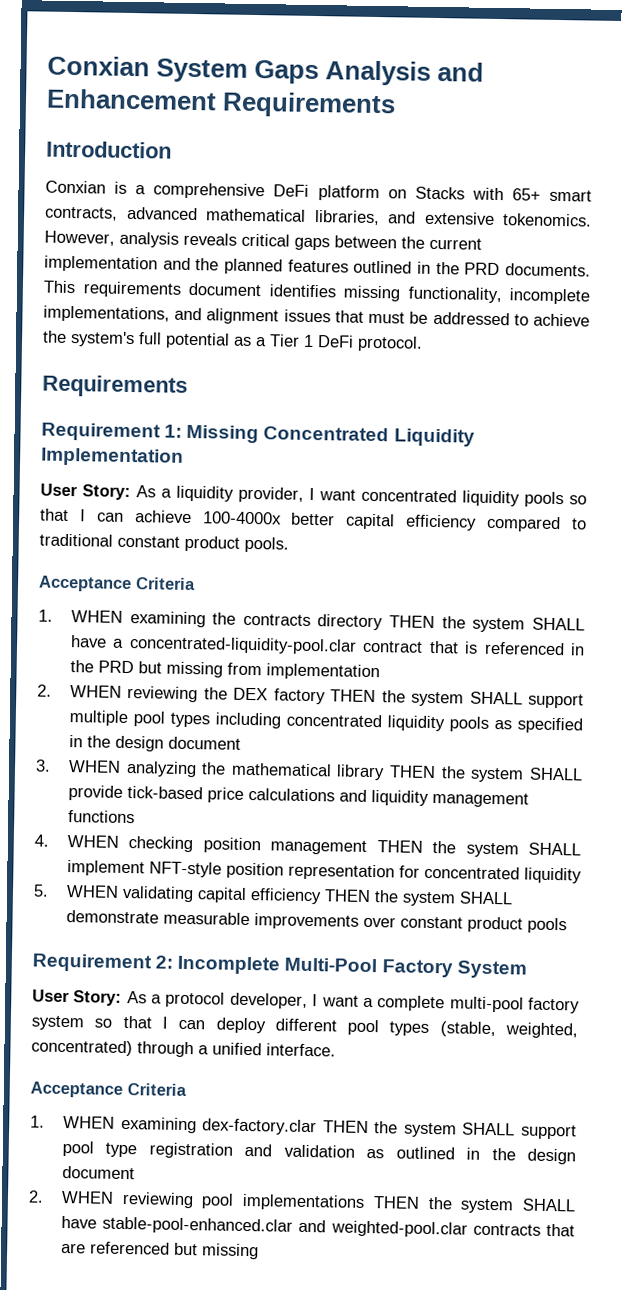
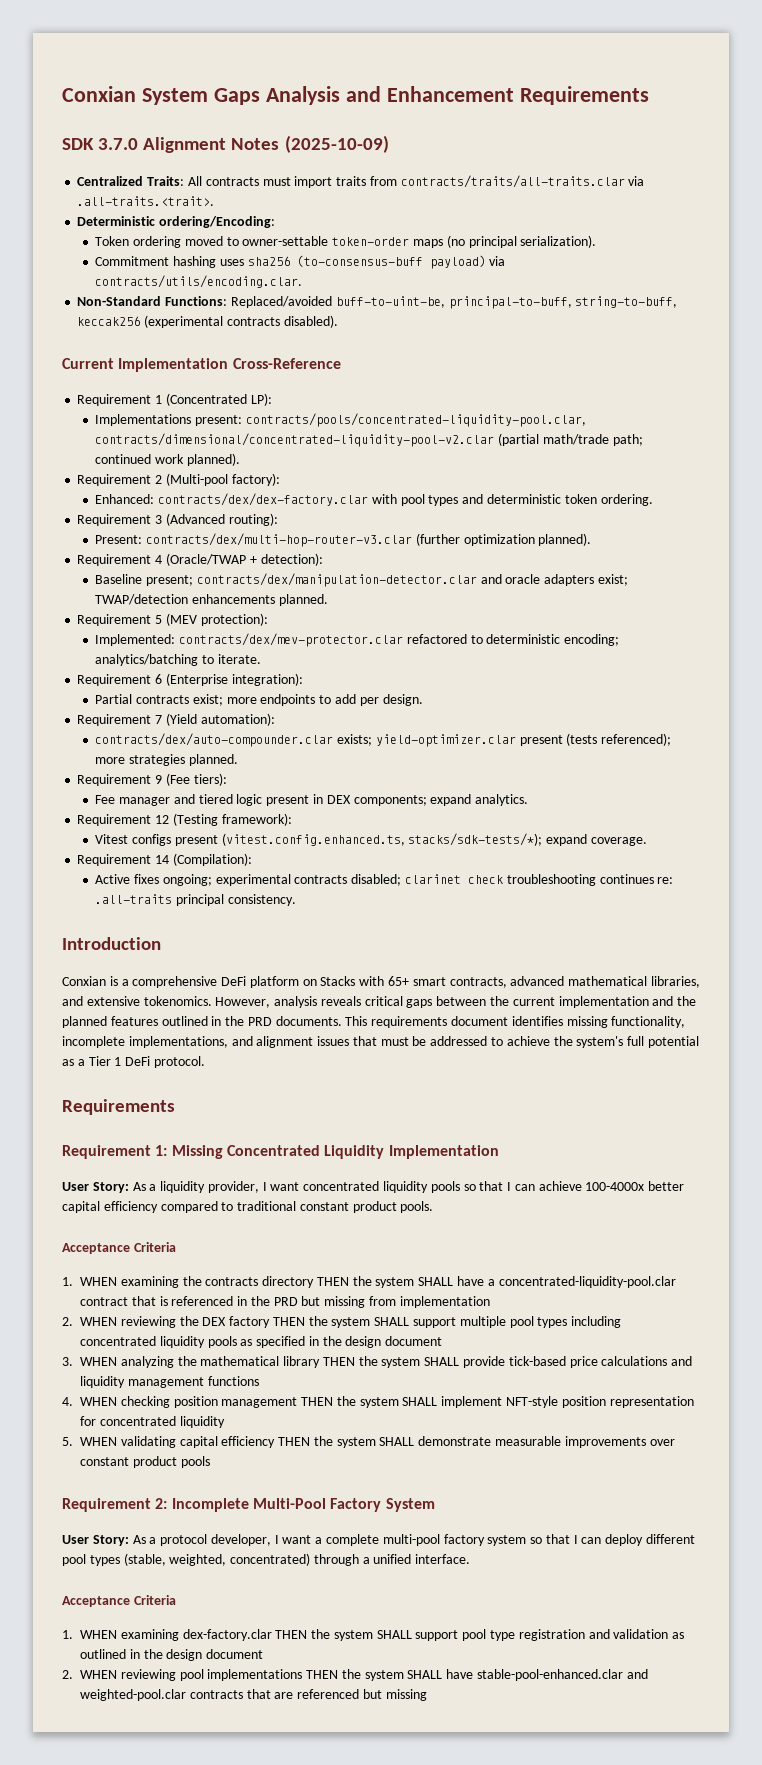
+ SDK 3.7.0 Alignment Notes (2025-10-09)
+ Centralized Traits: All contracts must import traits from contracts/traits/all-traits.clar via .all-traits.<trait>.
+ Deterministic ordering/Encoding:
+ Token ordering moved to owner-settable token-order maps (no principal serialization).
+ Commitment hashing uses sha256 (to-consensus-buff payload) via contracts/utils/encoding.clar.
+ Non-Standard Functions: Replaced/avoided buff-to-uint-be, principal-to-buff, string-to-buff, keccak256 (experimental contracts disabled).
+ Current Implementation Cross-Reference
+ Requirement 1 (Concentrated LP):
+ Implementations present: contracts/pools/concentrated-liquidity-pool.clar, contracts/dimensional/concentrated-liquidity-pool-v2.clar (partial math/trade path; continued work planned).
+ Requirement 2 (Multi-pool factory):
+ Enhanced: contracts/dex/dex-factory.clar with pool types and deterministic token ordering.
+ Requirement 3 (Advanced routing):
+ Present: contracts/dex/multi-hop-router-v3.clar (further optimization planned).
+ Requirement 4 (Oracle/TWAP + detection):
+ Baseline present; contracts/dex/manipulation-detector.clar and oracle adapters exist; TWAP/detection enhancements planned.
+ Requirement 5 (MEV protection):
+ Implemented: contracts/dex/mev-protector.clar refactored to deterministic encoding; analytics/batching to iterate.
+ Requirement 6 (Enterprise integration):
+ Partial contracts exist; more endpoints to add per design.
+ Requirement 7 (Yield automation):
+ contracts/dex/auto-compounder.clar exists; yield-optimizer.clar present (tests referenced); more strategies planned.
+ Requirement 9 (Fee tiers):
+ Fee manager and tiered logic present in DEX components; expand analytics.
+ Requirement 12 (Testing framework):
+ Vitest configs present (vitest.config.enhanced.ts, stacks/sdk-tests/*); expand coverage.
+ Requirement 14 (Compilation):
+ Active fixes ongoing; experimental contracts disabled; clarinet check troubleshooting continues re: .all-traits principal consistency.

